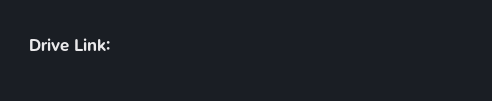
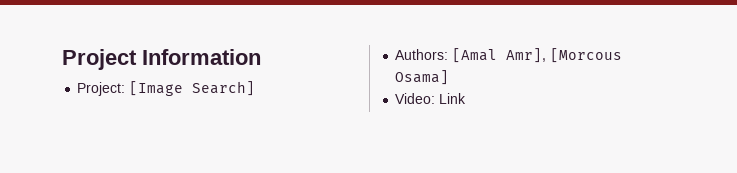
- Drive Link:
+ Project Information
+ Project: [Image Search]
+ Authors: [Amal Amr], [Morcous Osama]
+ Video: Link

